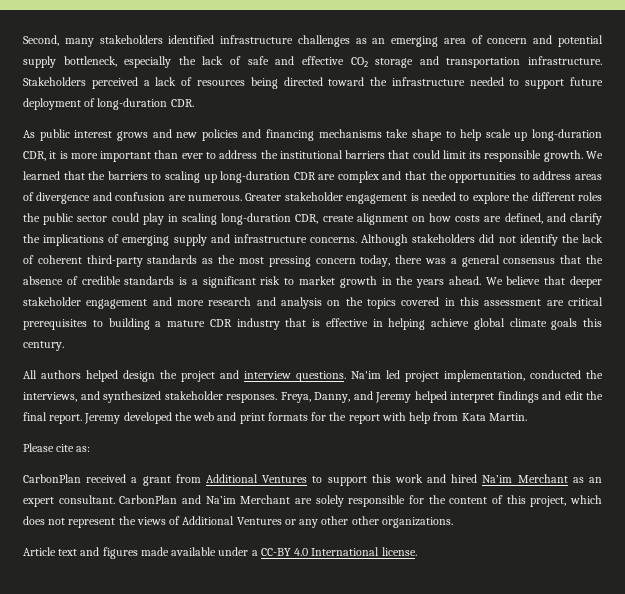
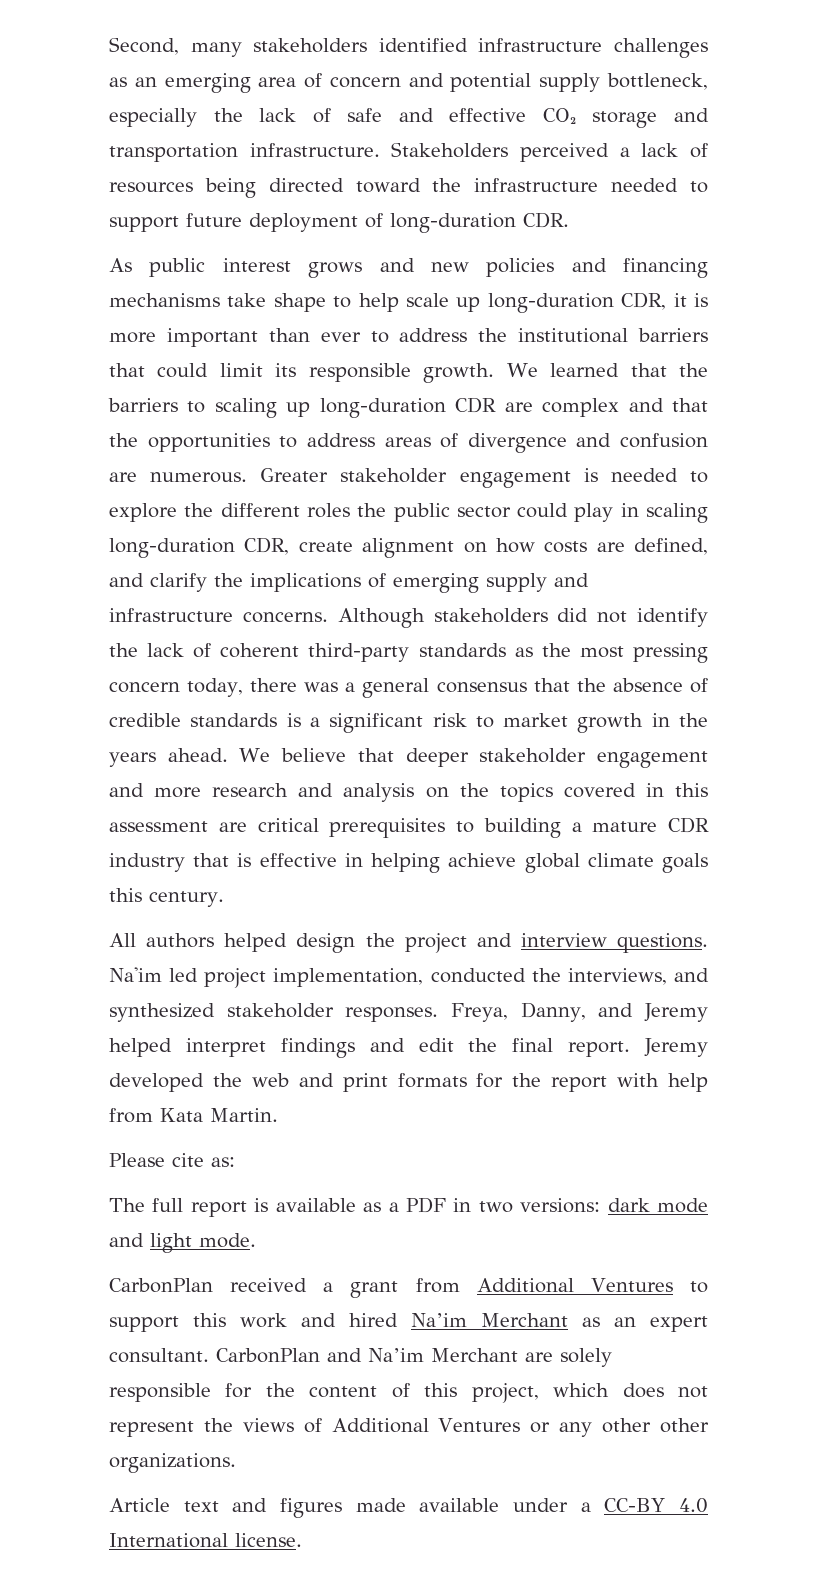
+ The full report is available as a PDF in two versions: dark mode and light mode.

